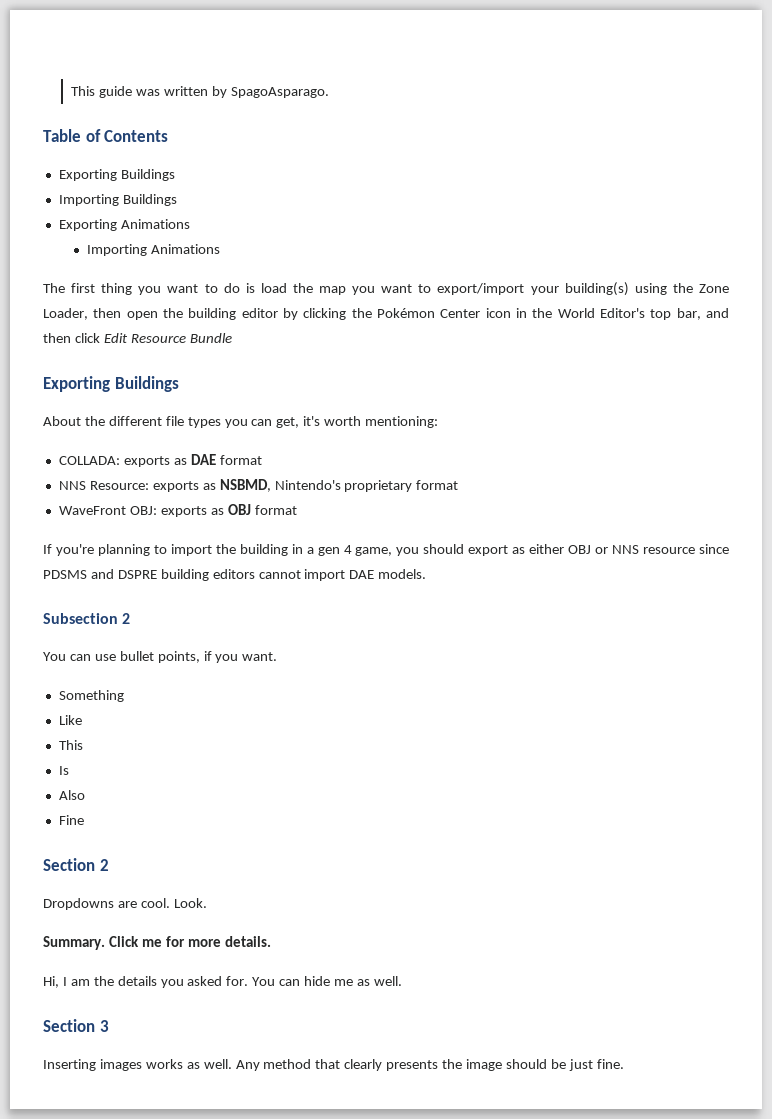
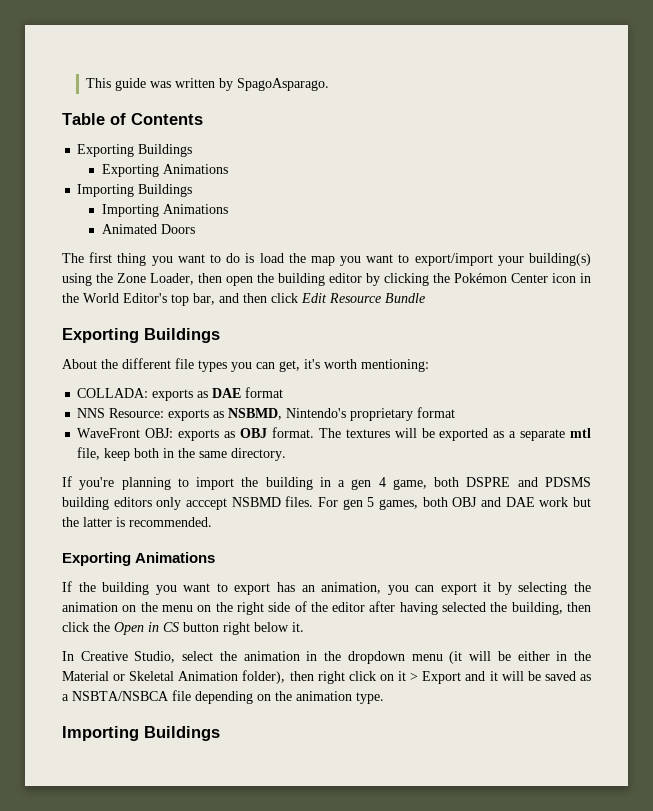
  Table of Contents
  Exporting Buildings
+ Exporting Animations
  Importing Buildings
- Exporting Animations
+ Animated Doors
- WaveFront OBJ: exports as OBJ format
+ WaveFront OBJ: exports as OBJ format. The textures will be exported as a separate mtl file, keep both in the same directory.
- If you're planning to import the building in a gen 4 game, you should export as either OBJ or NNS resource since PDSMS and DSPRE building editors cannot import DAE models.
- Subsection 2
- You can use bullet points, if you want.
- Something
- Like
- This
- Is
- Also
- Fine
- Section 2
- Dropdowns are cool. Look.
- Summary. Click me for more details.
- Hi, I am the details you asked for. You can hide me as well.
- Section 3
- Inserting images works as well. Any method that clearly presents the image should be just fine.
+ If you're planning to import the building in a gen 4 game, both DSPRE and PDSMS building editors only acccept NSBMD files. For gen 5 games, both OBJ and DAE work but the latter is recommended.
+ Exporting Animations
+ If the building you want to export has an animation, you can export it by selecting the animation on the menu on the right side of the editor after having selected the building, then click the Open in CS button right below it.
+ In Creative Studio, select the animation in the dropdown menu (it will be either in the Material or Skeletal Animation folder), then right click on it > Export and it will be saved as a NSBTA/NSBCA file depending on the animation type.
+ Importing Buildings

